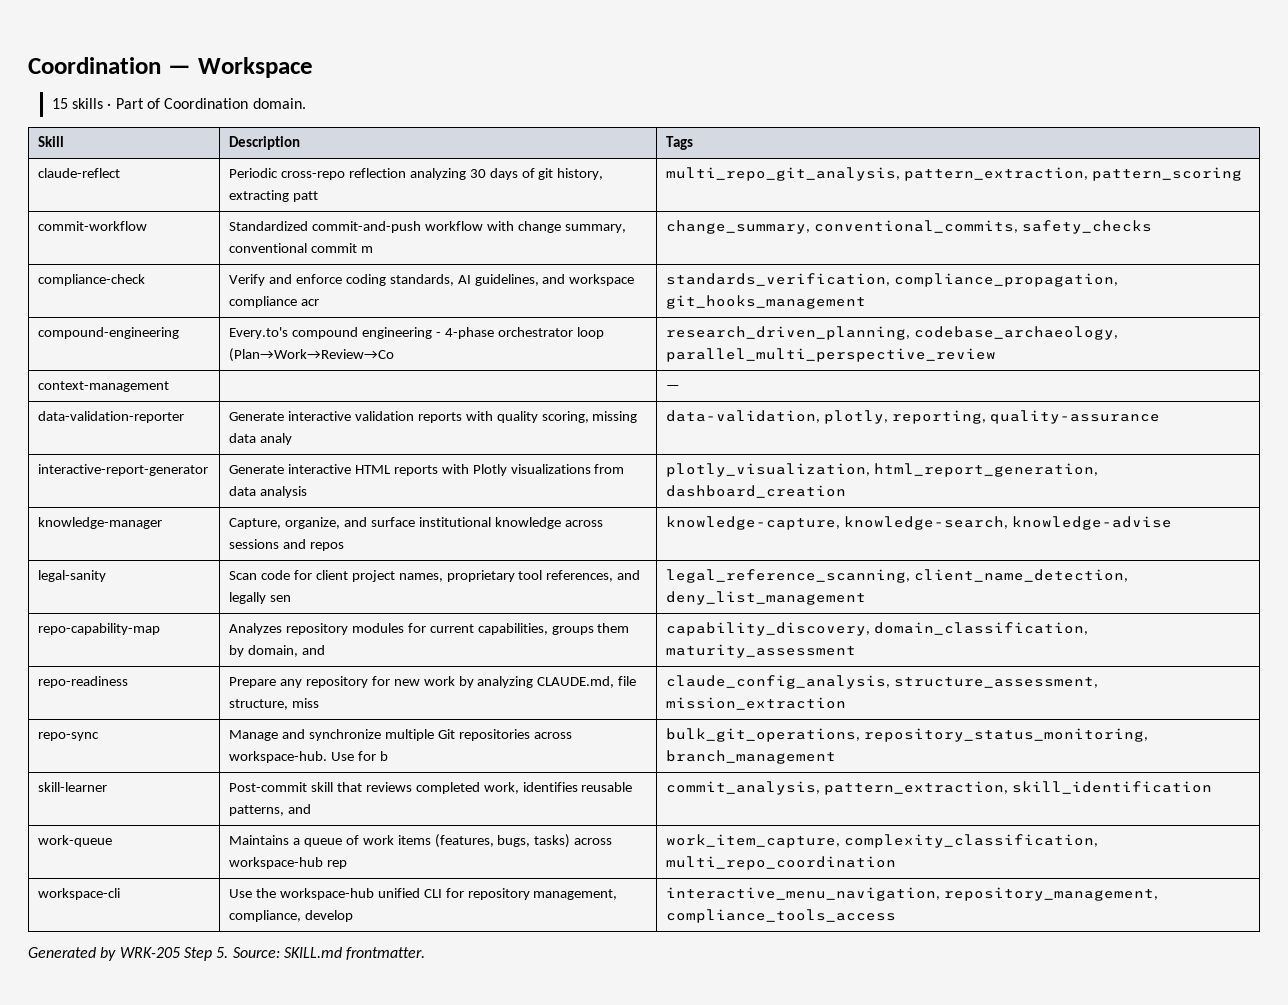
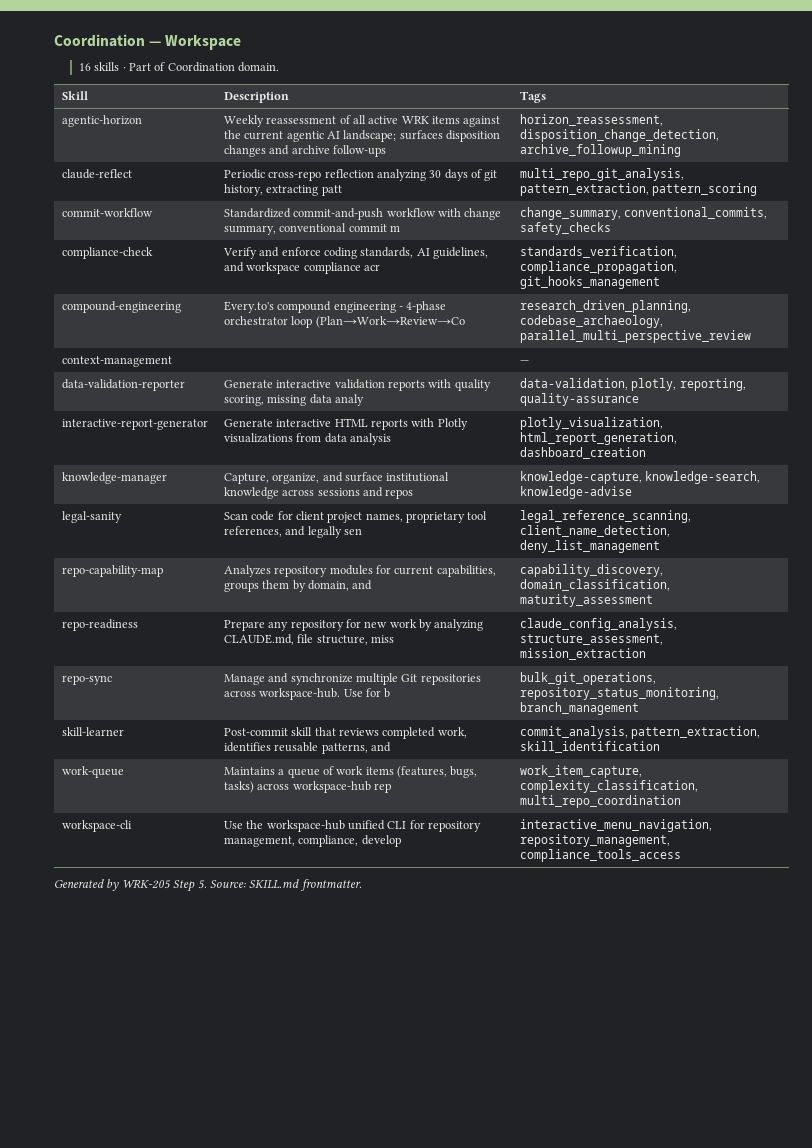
- 15 skills · Part of Coordination domain.
+ 16 skills · Part of Coordination domain.
+ agentic-horizon | Weekly reassessment of all active WRK items against the current agentic AI landscape; surfaces disposition changes and archive follow-ups | horizon_reassessment, disposition_change_detection, archive_followup_mining

